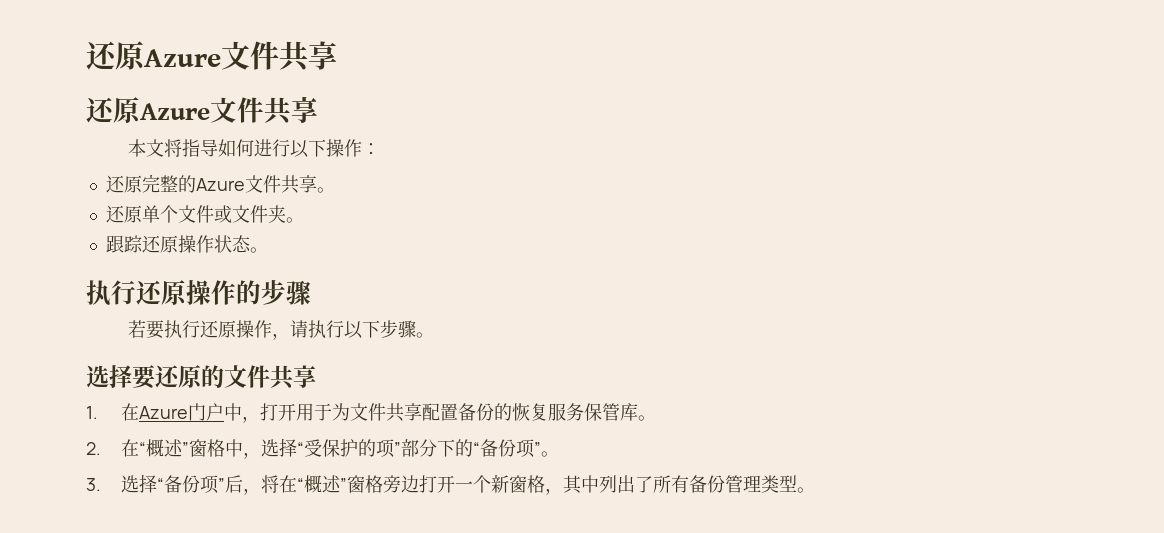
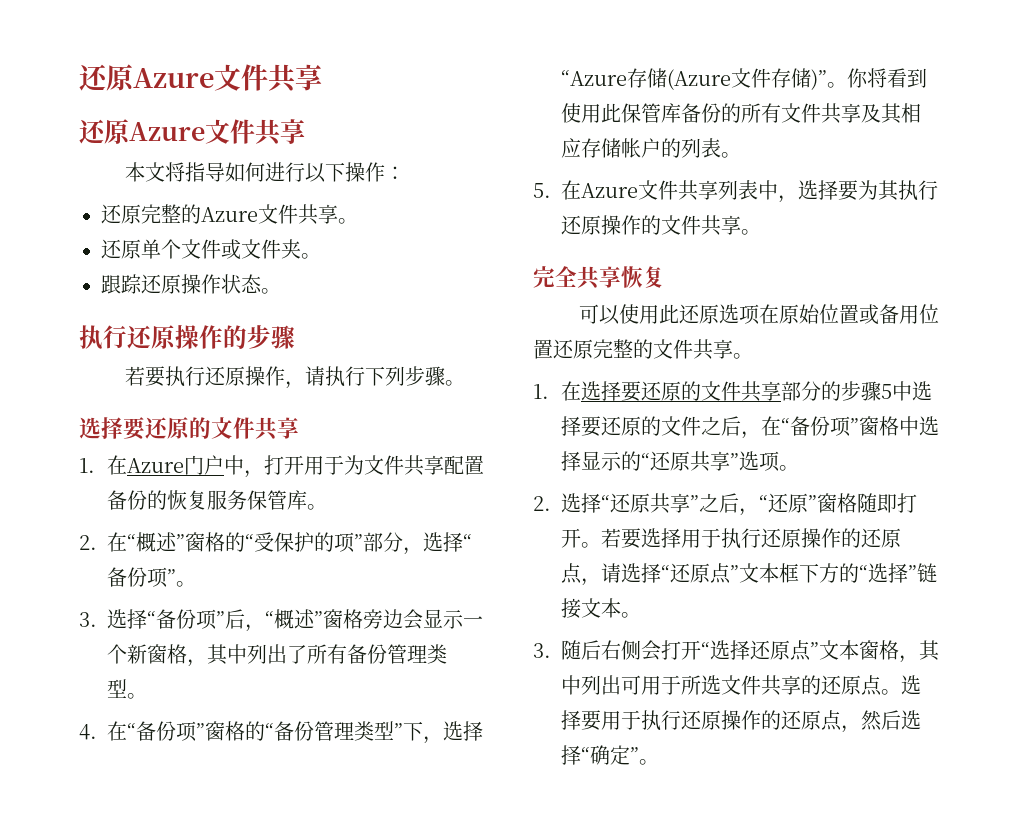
- 若要执行还原操作，请执行以下步骤。
+ 若要执行还原操作，请执行下列步骤。
- 2.在“概述”窗格中，选择“受保护的项”部分下的“备份项”。
+ 2.在“概述”窗格的“受保护的项”部分，选择“备份项”。
- 3.选择“备份项”后，将在“概述”窗格旁边打开一个新窗格，其中列出了所有备份管理类型。
+ 3.选择“备份项”后，“概述”窗格旁边会显示一个新窗格，其中列出了所有备份管理类型。
+ 4.在“备份项”窗格的“备份管理类型”下，选择“Azure存储(Azure文件存储)”。你将看到使用此保管库备份的所有文件共享及其相应存储帐户的列表。
+ 5.在Azure文件共享列表中，选择要为其执行还原操作的文件共享。
+ 完全共享恢复
+ 可以使用此还原选项在原始位置或备用位置还原完整的文件共享。
+ 1.在选择要还原的文件共享部分的步骤5中选择要还原的文件之后，在“备份项”窗格中选择显示的“还原共享”选项。
+ 2.选择“还原共享”之后，“还原”窗格随即打开。若要选择用于执行还原操作的还原点，请选择“还原点”文本框下方的“选择”链接文本。
+ 3.随后右侧会打开“选择还原点”文本窗格，其中列出可用于所选文件共享的还原点。选择要用于执行还原操作的还原点，然后选择“确定”。

